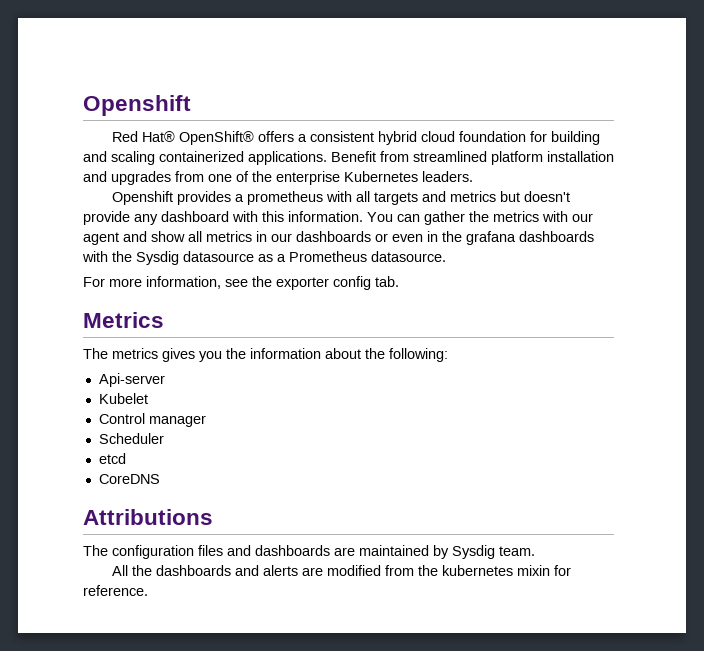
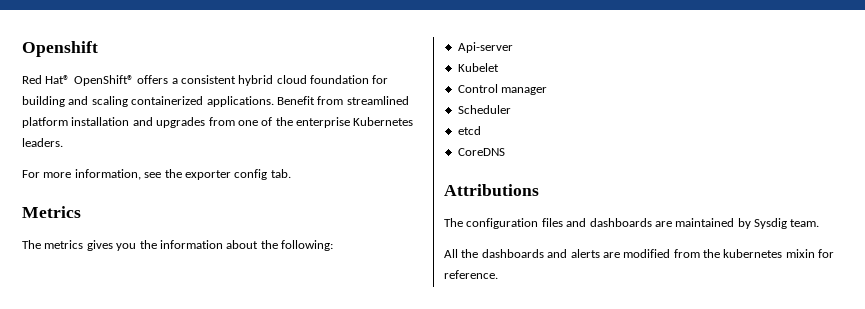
- Openshift provides a prometheus with all targets and metrics but doesn't provide any dashboard with this information. You can gather the metrics with our agent and show all metrics in our dashboards or even in the grafana dashboards with the Sysdig datasource as a Prometheus datasource.

